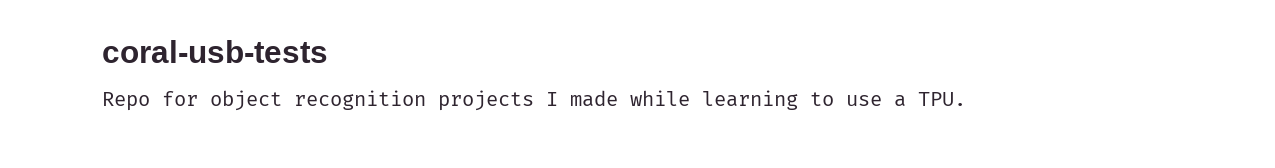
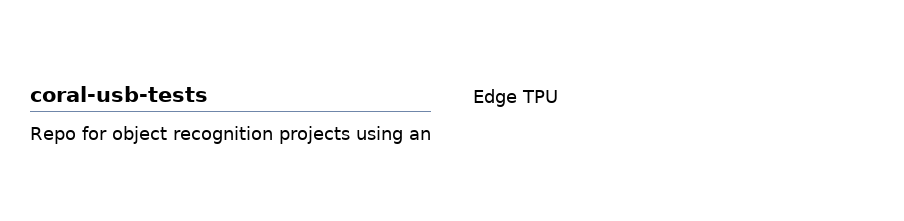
- Repo for object recognition projects I made while learning to use a TPU.
+ Repo for object recognition projects using an Edge TPU

